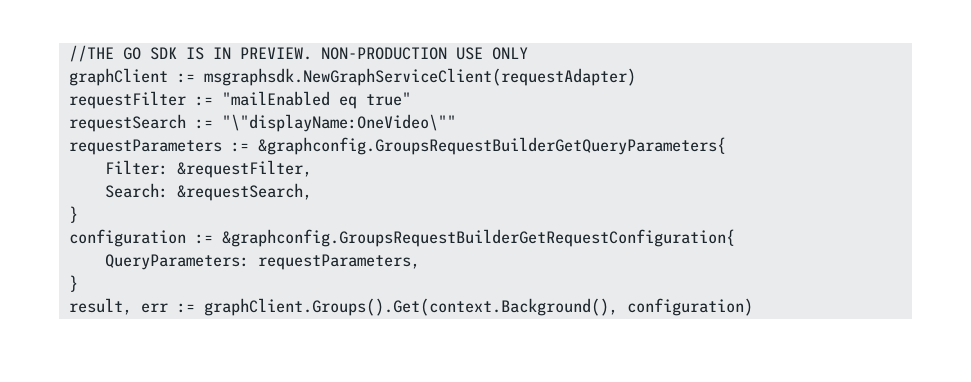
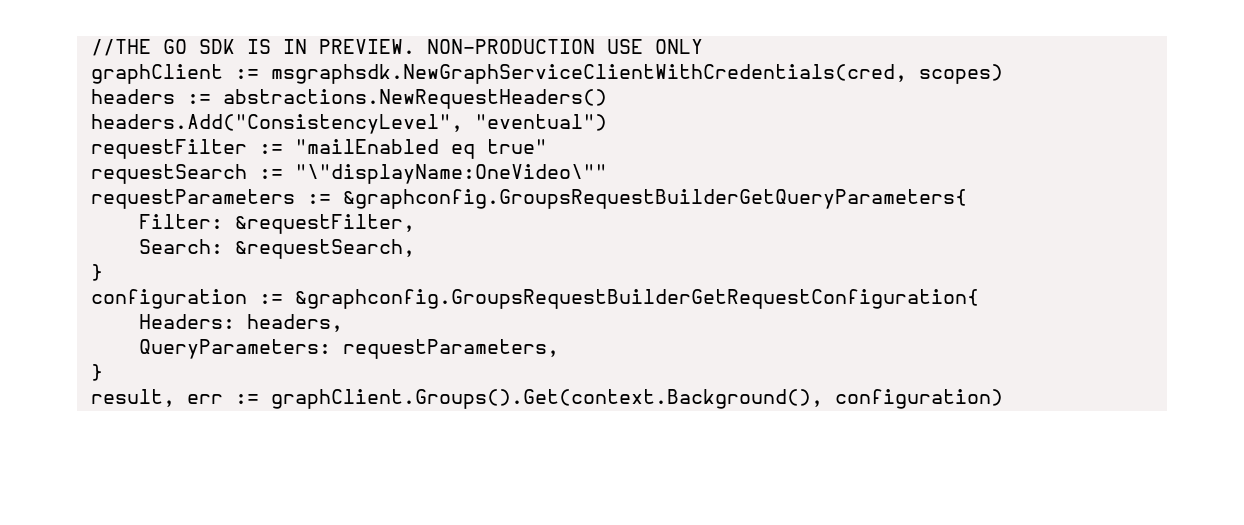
- graphClient := msgraphsdk.NewGraphServiceClient(requestAdapter)
+ graphClient := msgraphsdk.NewGraphServiceClientWithCredentials(cred, scopes)
+ headers := abstractions.NewRequestHeaders()
+ headers.Add("ConsistencyLevel", "eventual")
+ Headers: headers,

